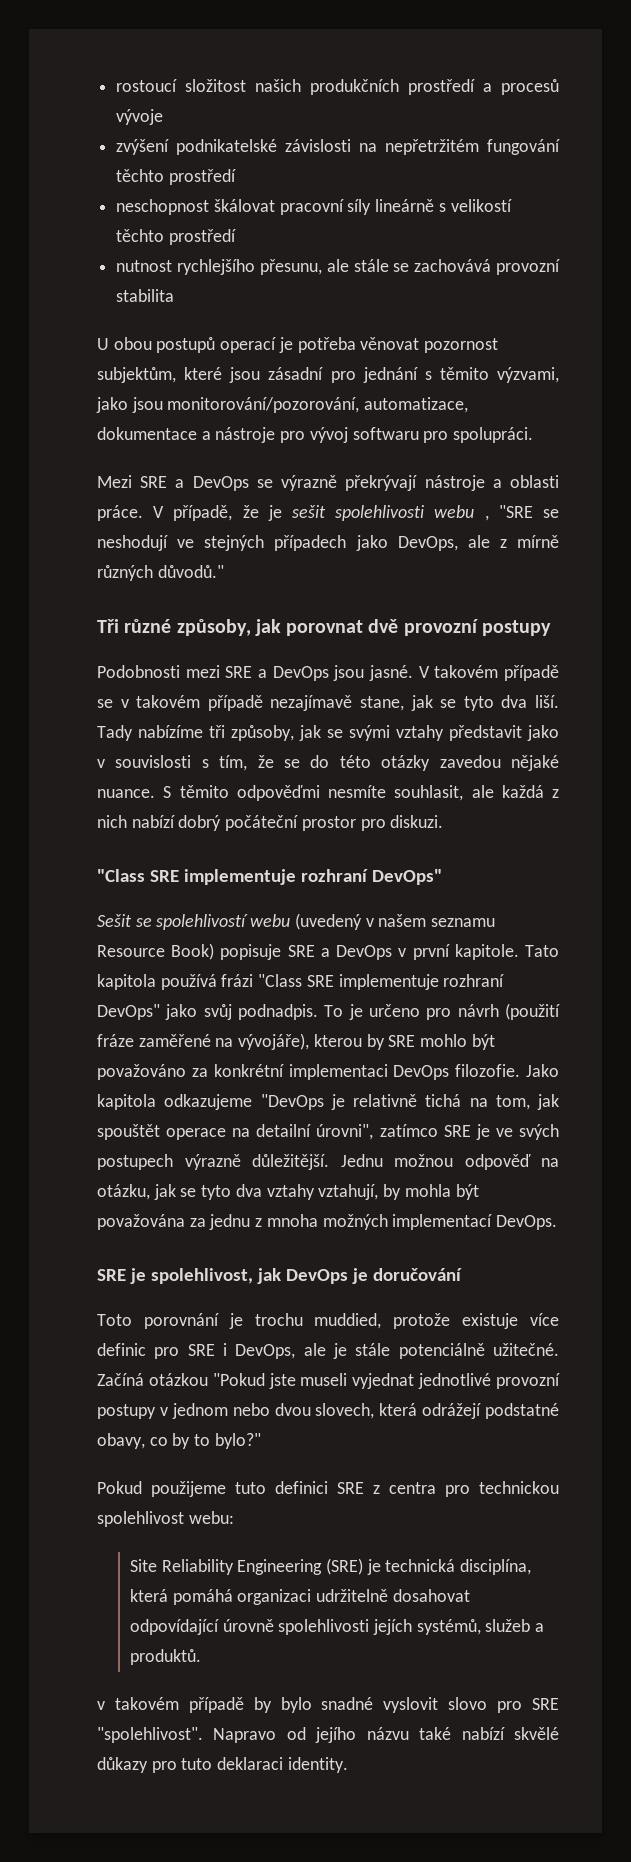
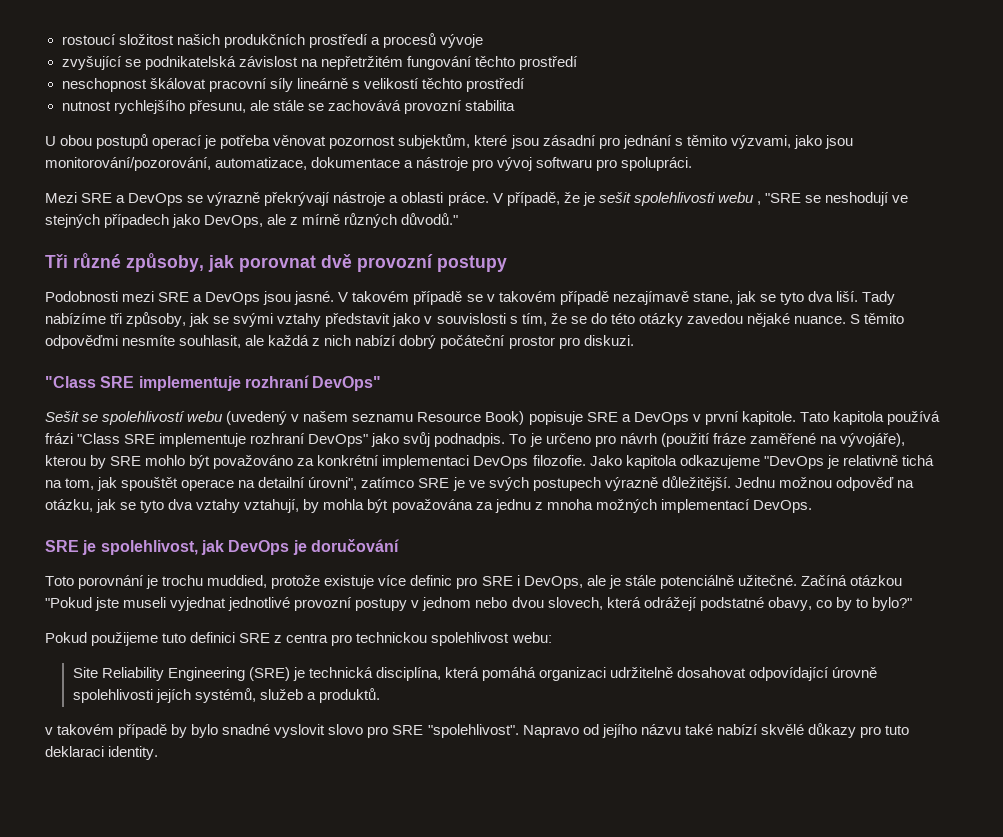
- zvýšení podnikatelské závislosti na nepřetržitém fungování těchto prostředí
+ zvyšující se podnikatelská závislost na nepřetržitém fungování těchto prostředí

